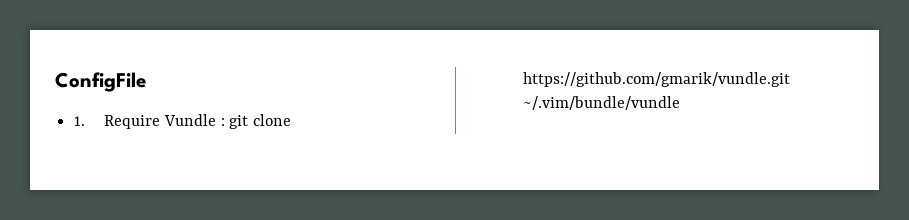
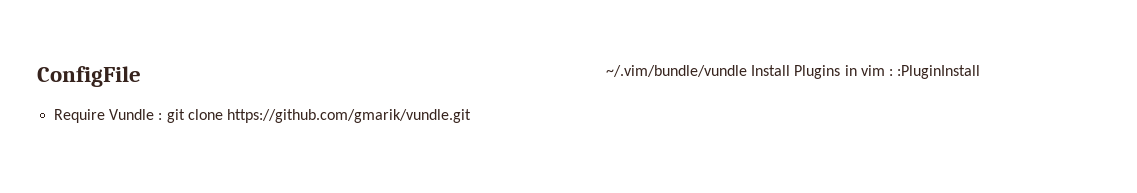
- 1. Require Vundle : git clone https://github.com/gmarik/vundle.git ~/.vim/bundle/vundle
+ Require Vundle : git clone https://github.com/gmarik/vundle.git ~/.vim/bundle/vundle Install Plugins in vim : :PluginInstall

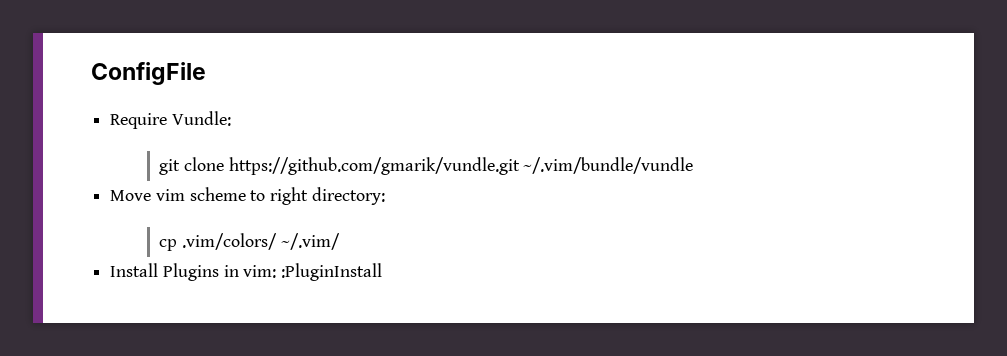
- Require Vundle : git clone https://github.com/gmarik/vundle.git ~/.vim/bundle/vundle Install Plugins in vim : :PluginInstall
+ Require Vundle:
+ git clone https://github.com/gmarik/vundle.git ~/.vim/bundle/vundle
+ Move vim scheme to right directory:
+ cp .vim/colors/ ~/.vim/
+ Install Plugins in vim: :PluginInstall

